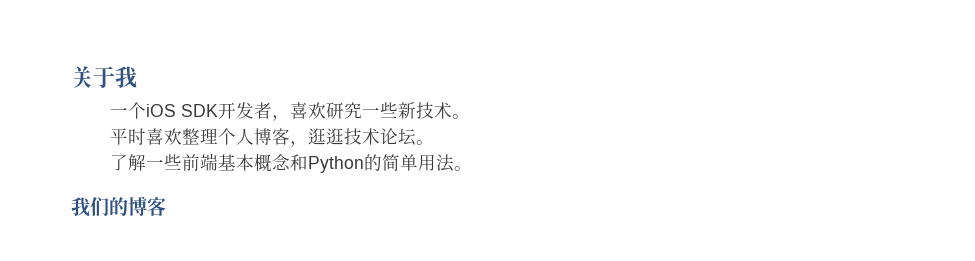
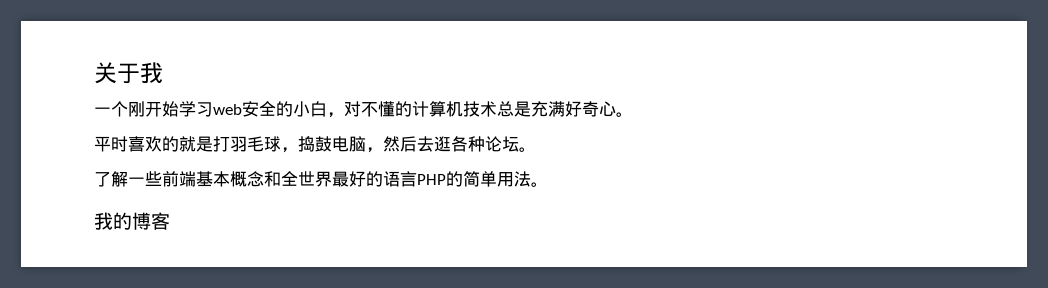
- 一个iOS SDK开发者，喜欢研究一些新技术。
- 平时喜欢整理个人博客，逛逛技术论坛。
+ 一个刚开始学习web安全的小白，对不懂的计算机技术总是充满好奇心。
+ 平时喜欢的就是打羽毛球，捣鼓电脑，然后去逛各种论坛。
- 了解一些前端基本概念和Python的简单用法。
+ 了解一些前端基本概念和全世界最好的语言PHP的简单用法。
- 我们的博客
+ 我的博客

